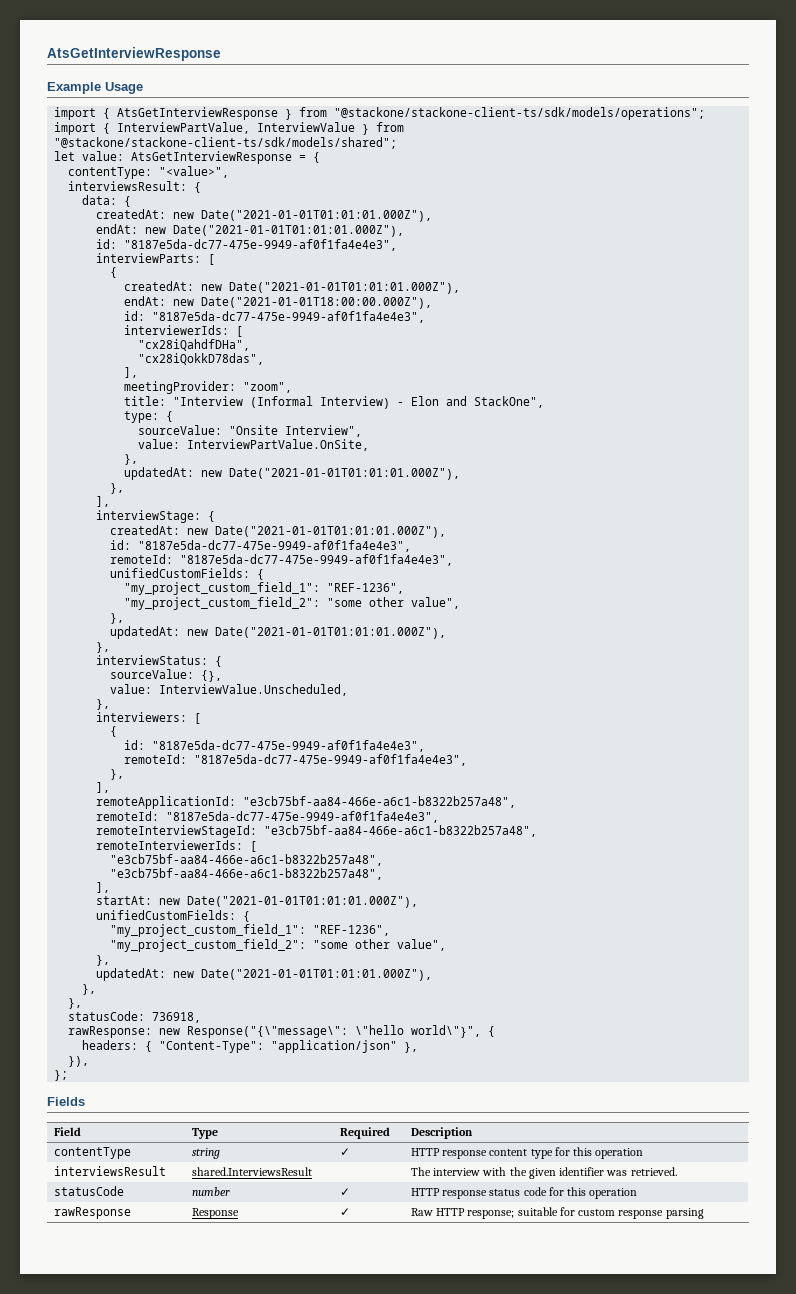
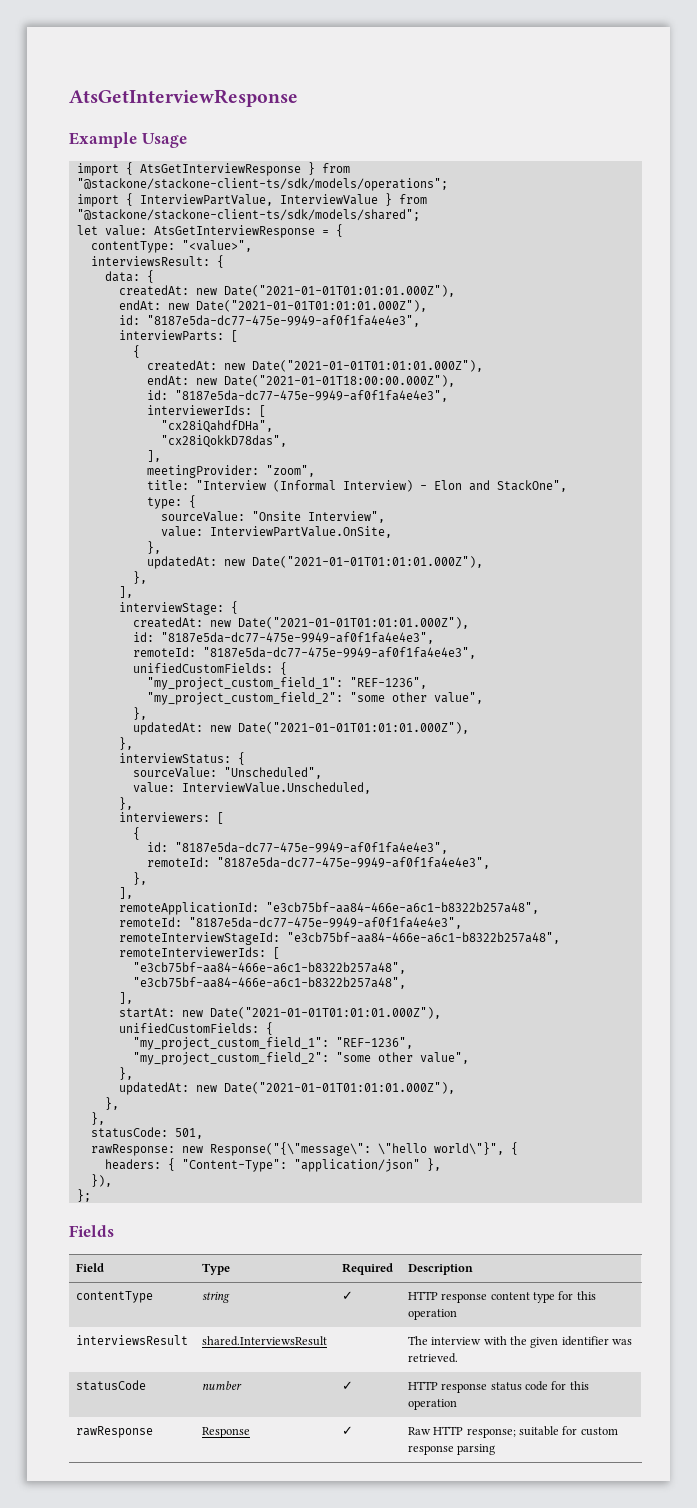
- sourceValue: {},
+ sourceValue: "Unscheduled",
- statusCode: 736918,
+ statusCode: 501,

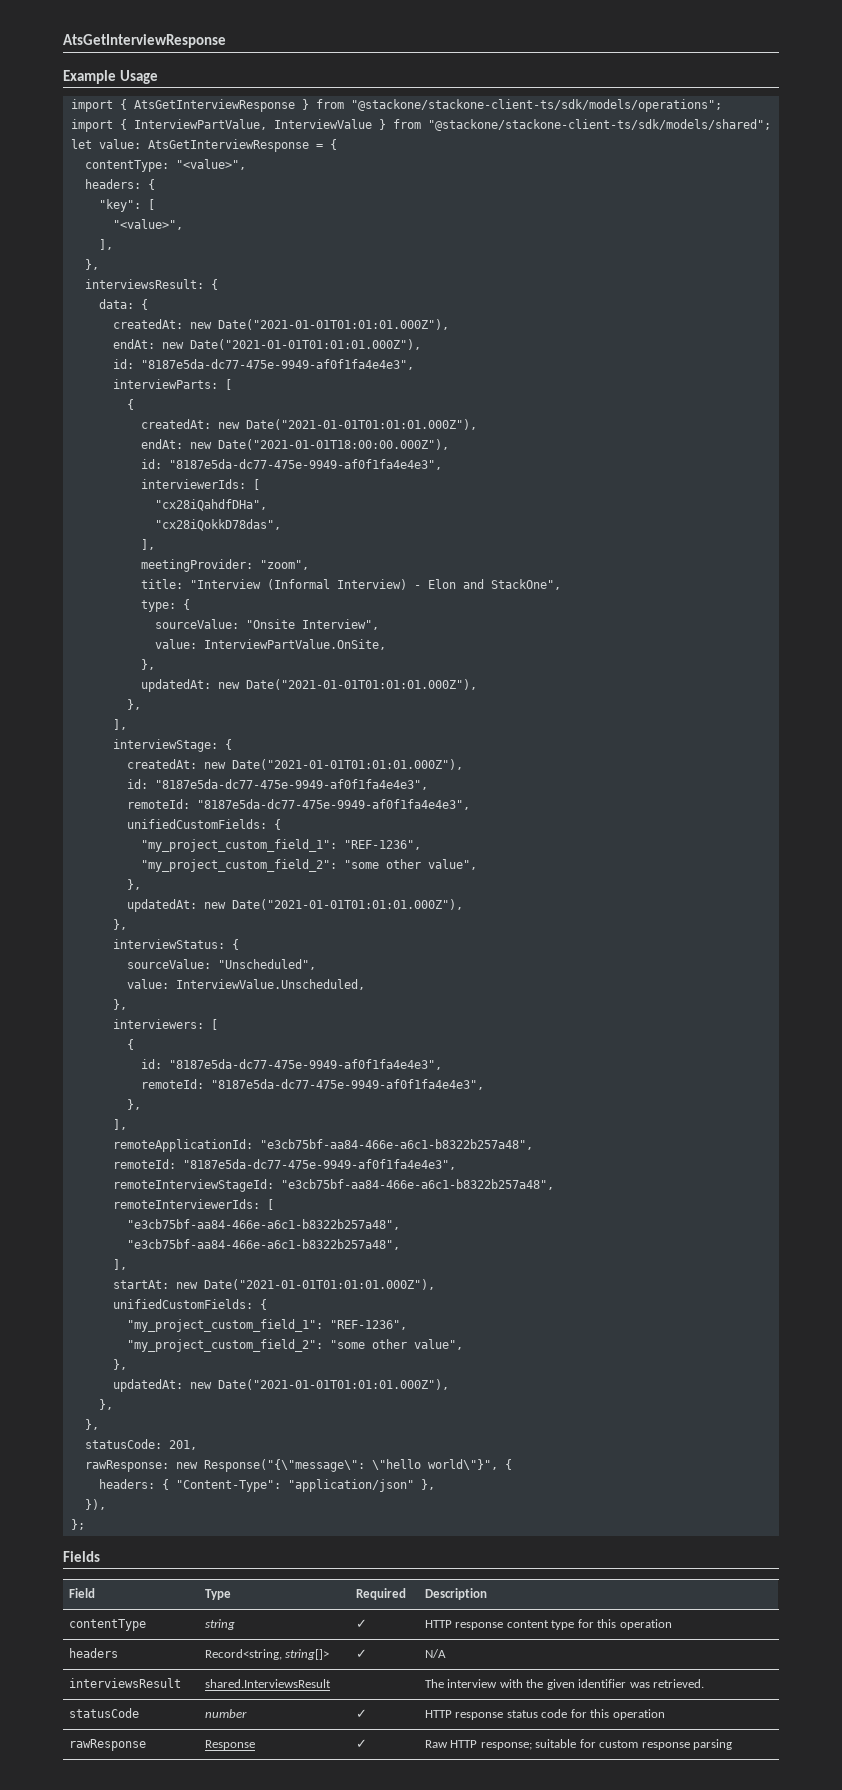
  contentType: "<value>",
+ headers: {
+ "key": [
+ "<value>",
+ ],
+ },
- statusCode: 501,
+ statusCode: 201,
+ headers | Record<string, string[]> | ✓ | N/A

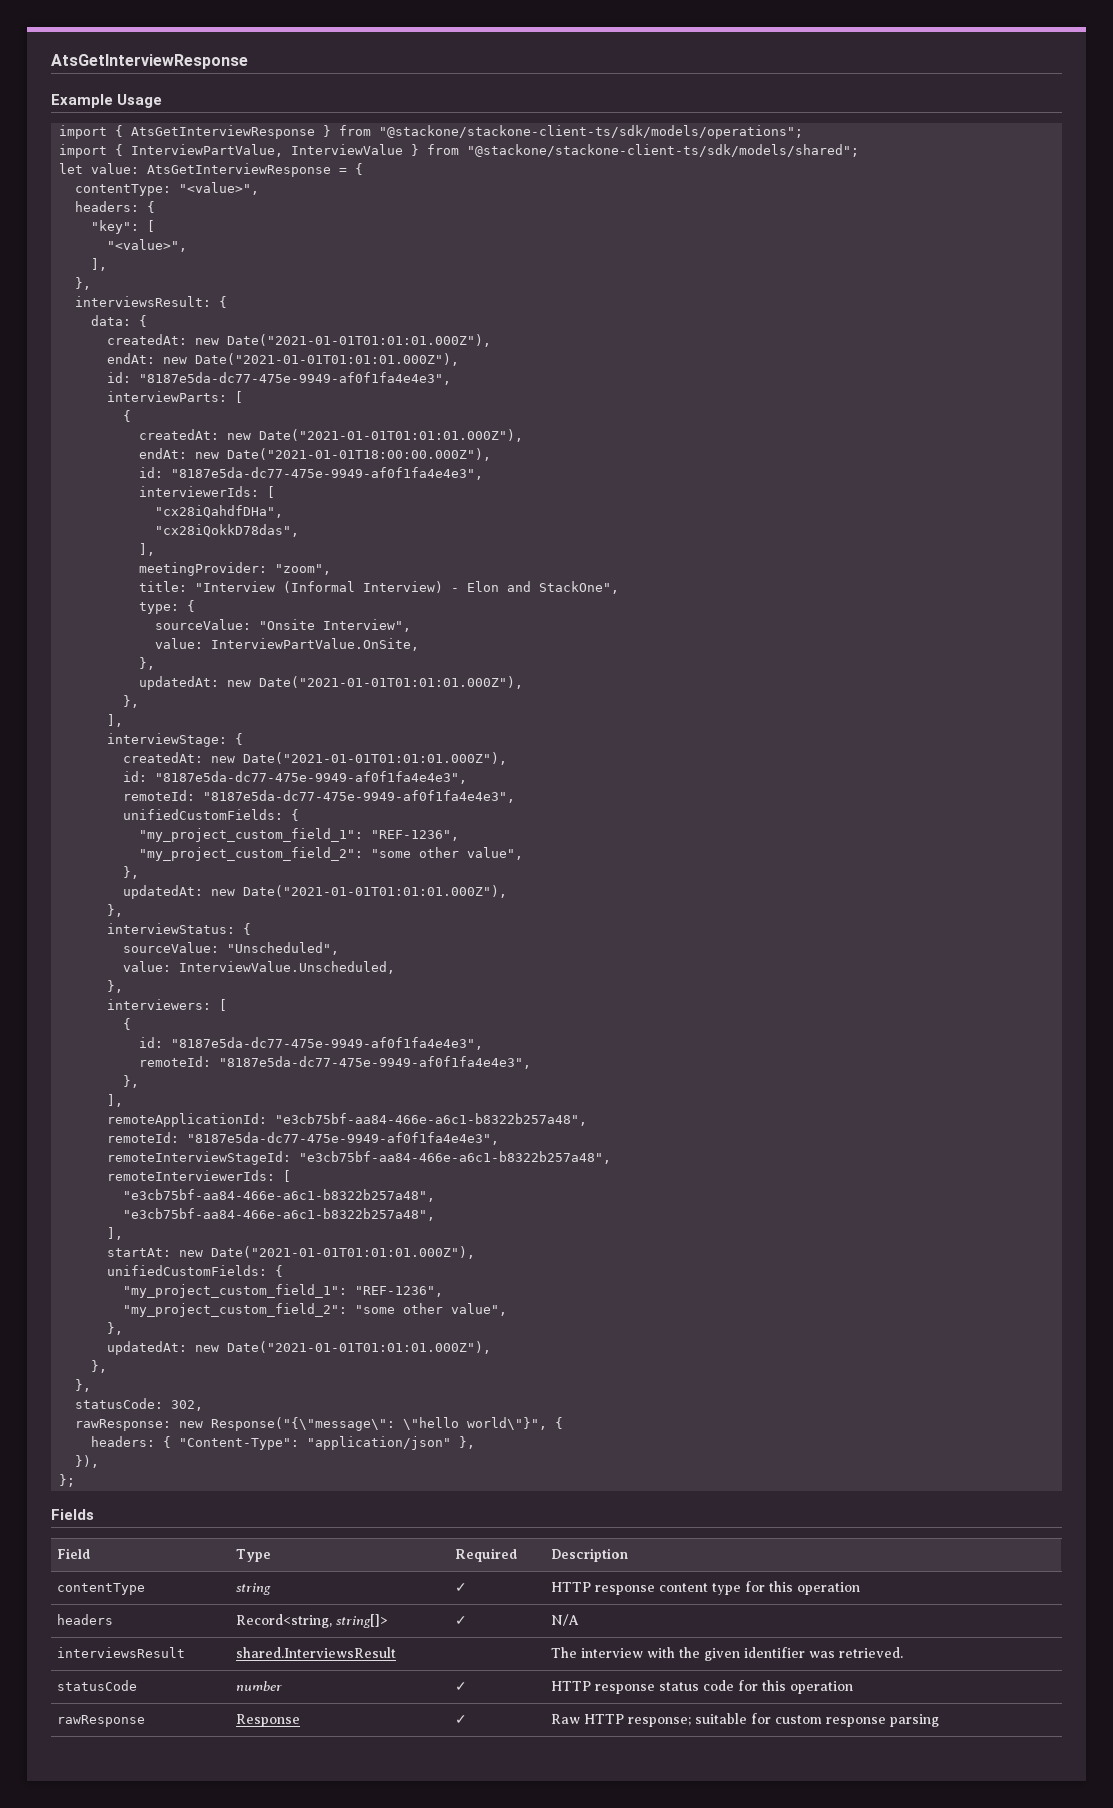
- statusCode: 201,
+ statusCode: 302,

